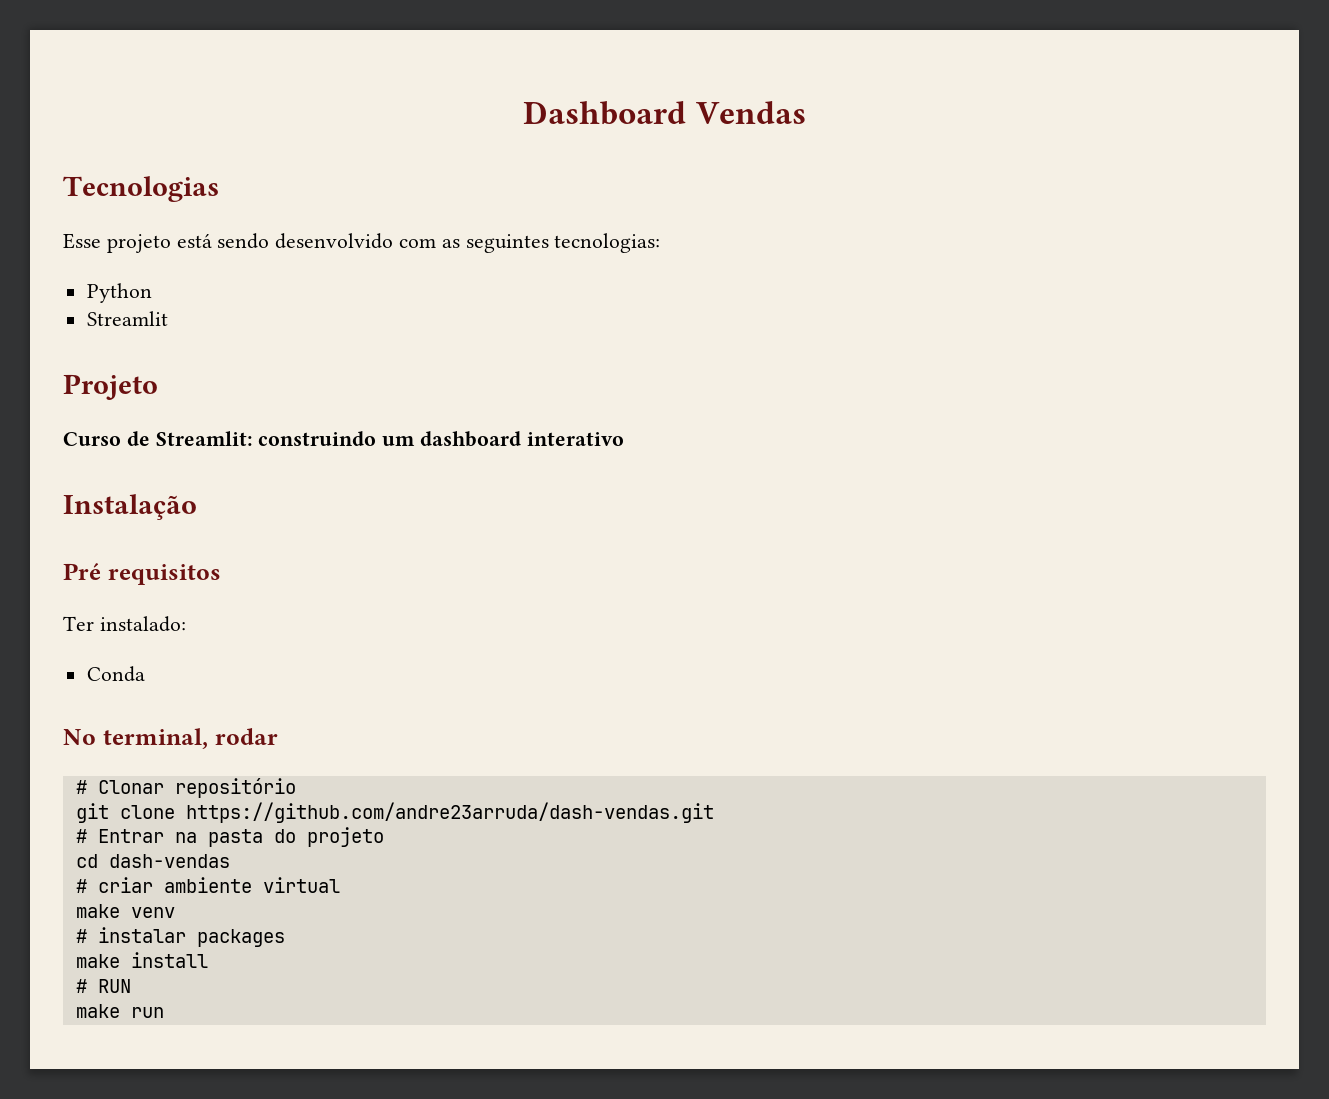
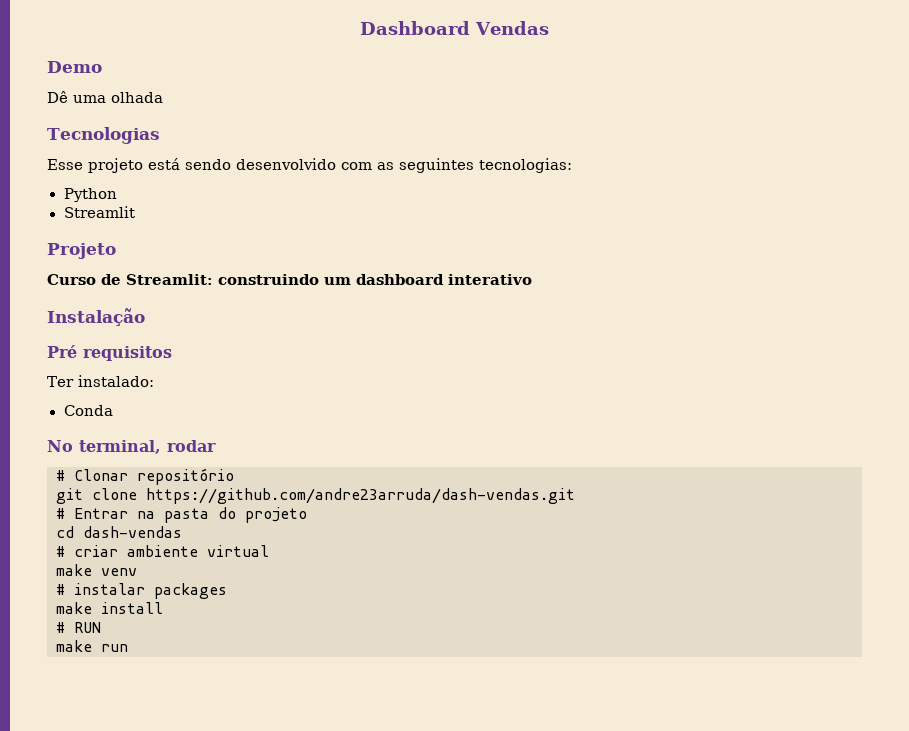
+ Demo
+ Dê uma olhada

